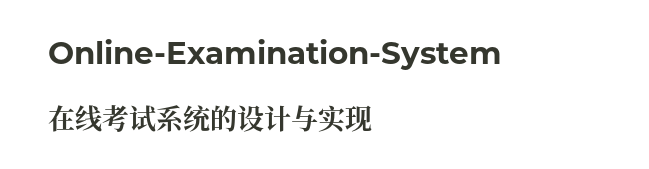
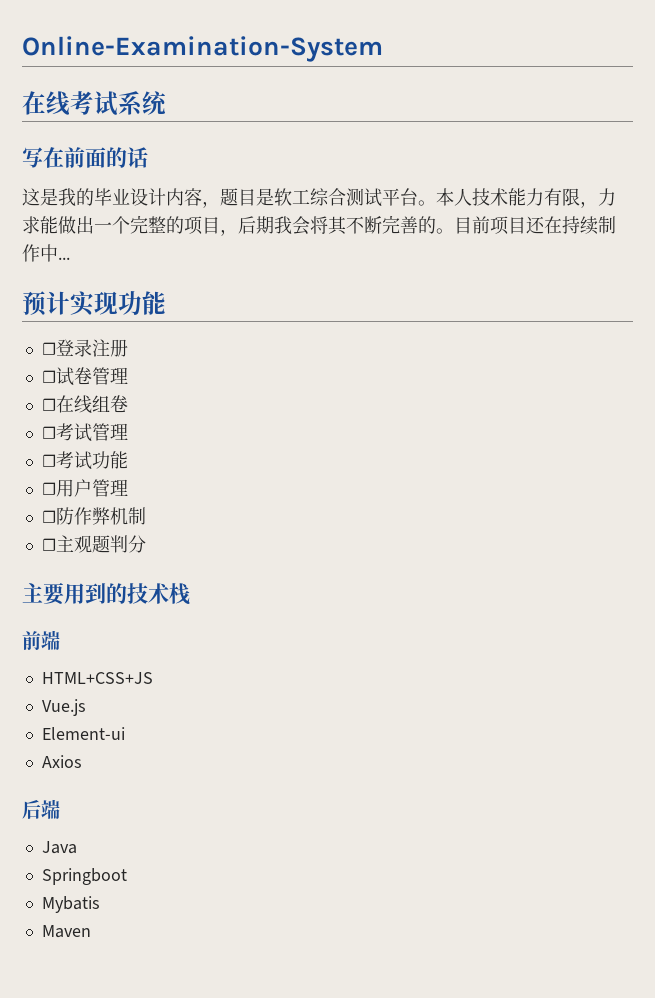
- 在线考试系统的设计与实现
+ 在线考试系统
+ 写在前面的话
+ 这是我的毕业设计内容，题目是软工综合测试平台。本人技术能力有限，力求能做出一个完整的项目，后期我会将其不断完善的。目前项目还在持续制作中...
+ 预计实现功能
+ ☐登录注册
+ ☐试卷管理
+ ☐在线组卷
+ ☐考试管理
+ ☐考试功能
+ ☐用户管理
+ ☐防作弊机制
+ ☐主观题判分
+ 主要用到的技术栈
+ 前端
+ HTML+CSS+JS
+ Vue.js
+ Element-ui
+ Axios
+ 后端
+ Java
+ Springboot
+ Mybatis
+ Maven

